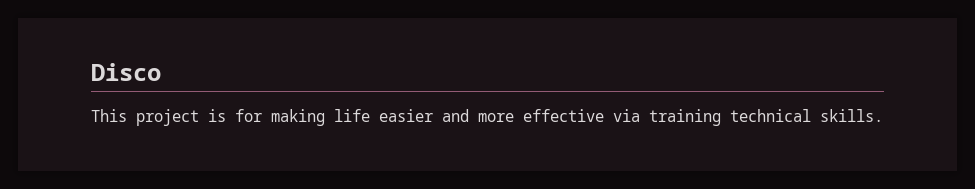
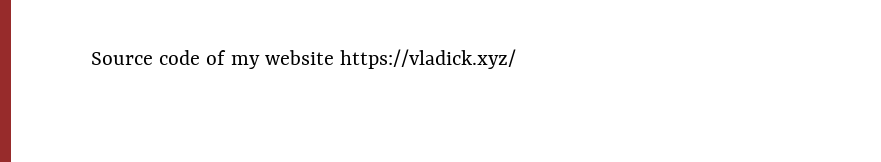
- Disco
- This project is for making life easier and more effective via training technical skills.
+ Source code of my website https://vladick.xyz/

